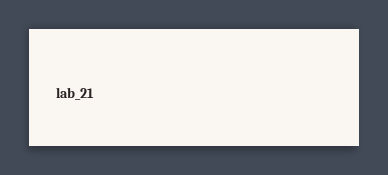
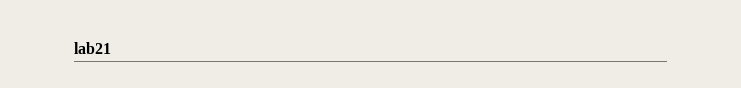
- lab_21
+ lab21

